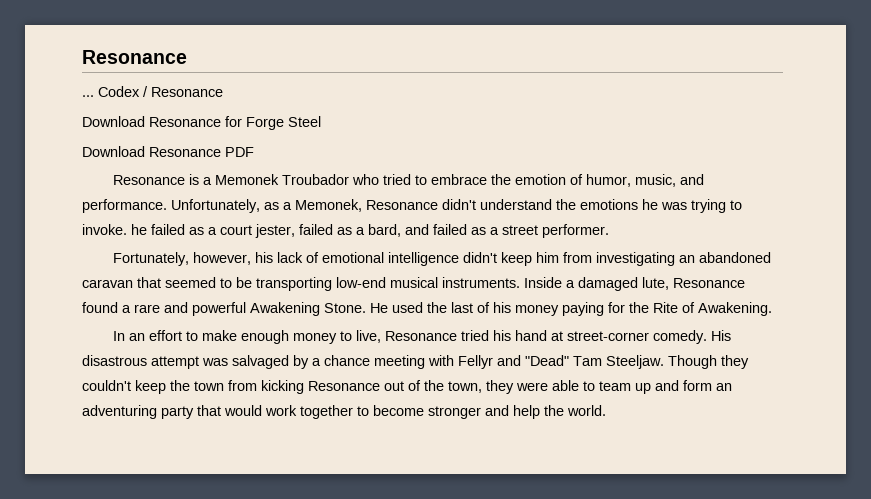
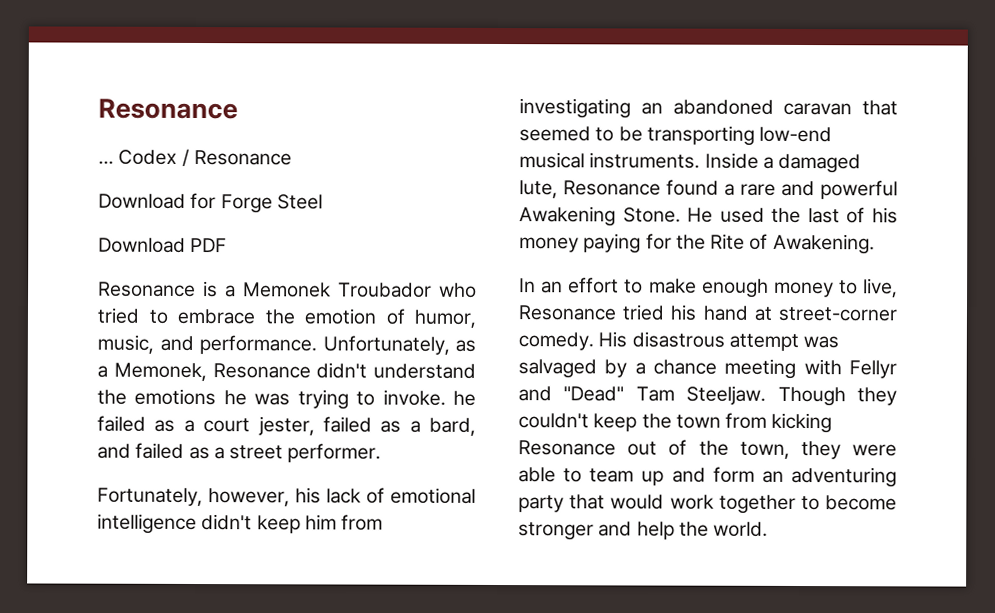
- Download Resonance for Forge Steel
+ Download for Forge Steel
- Download Resonance PDF
+ Download PDF

